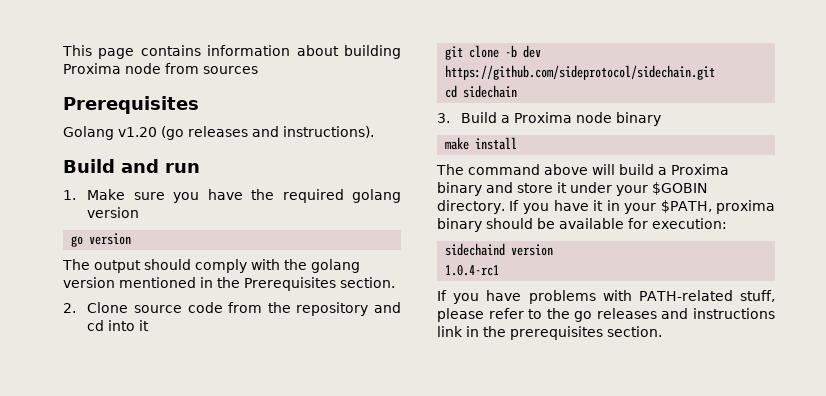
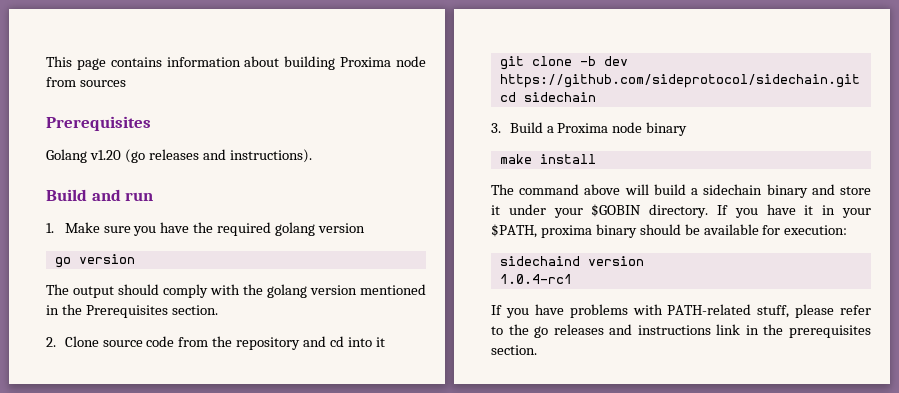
- The command above will build a Proxima binary and store it under your $GOBIN directory.
+ The command above will build a sidechain binary and store it under your $GOBIN directory.

